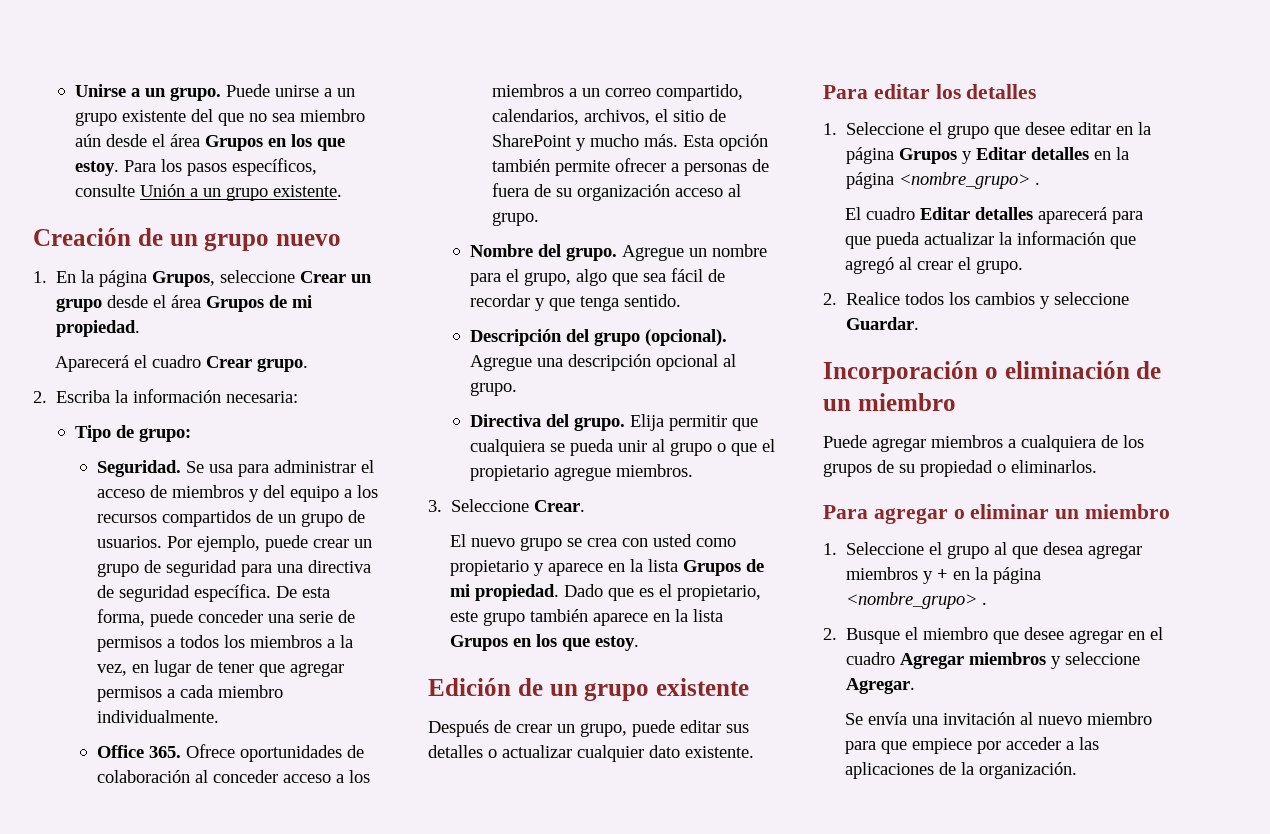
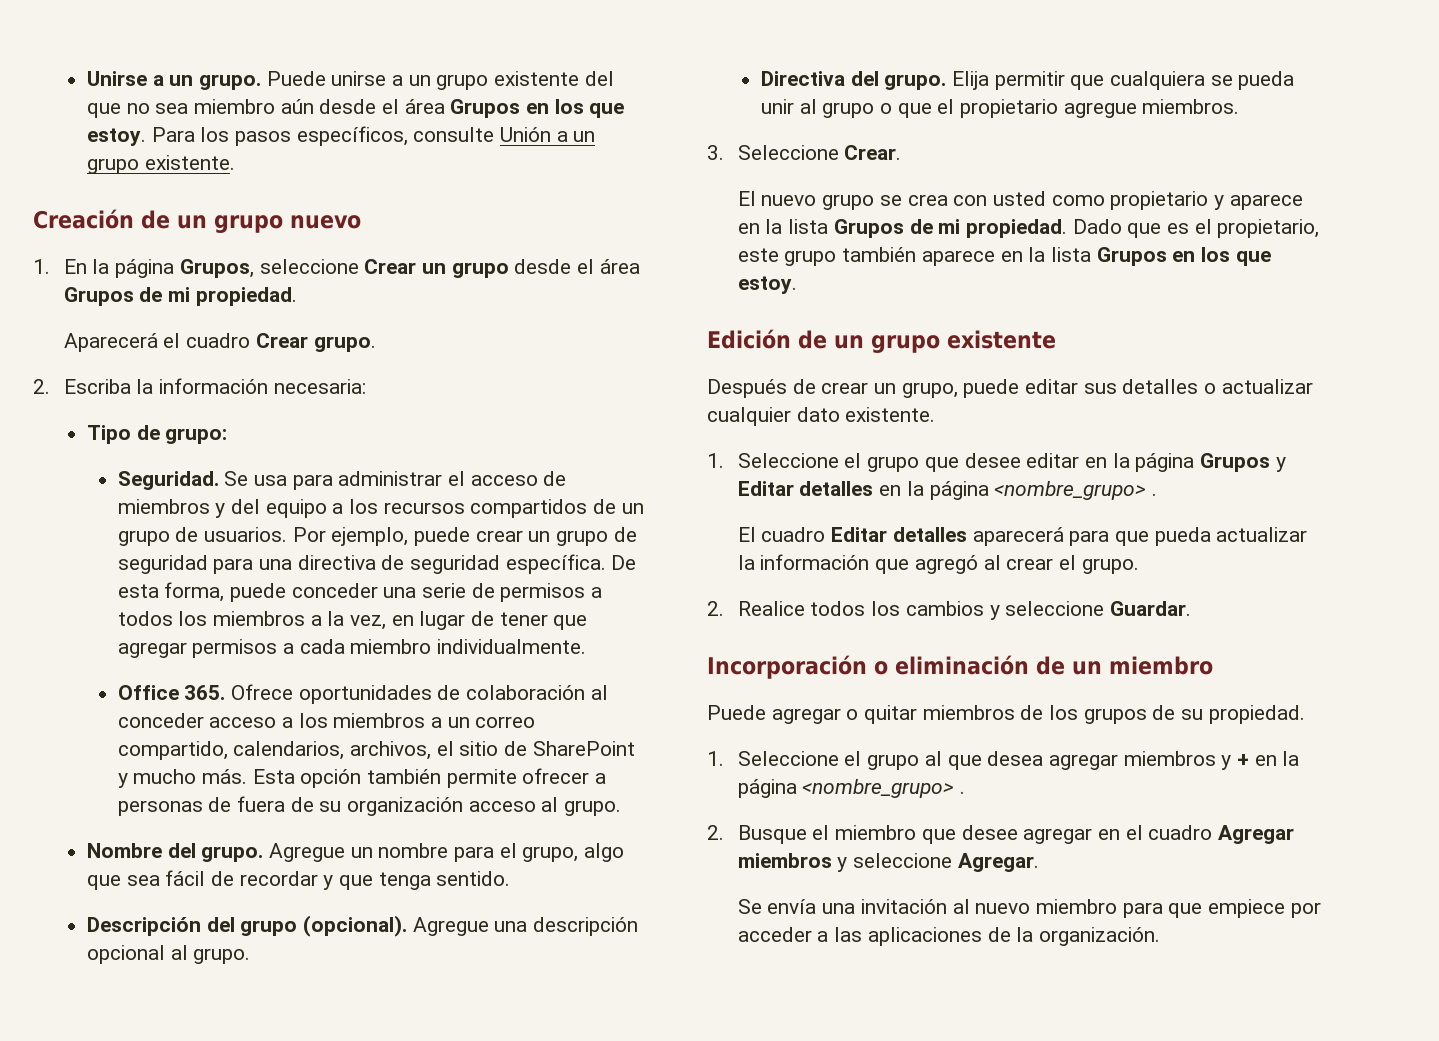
- Para editar los detalles
- Puede agregar miembros a cualquiera de los grupos de su propiedad o eliminarlos.
- Para agregar o eliminar un miembro
+ Puede agregar o quitar miembros de los grupos de su propiedad.

